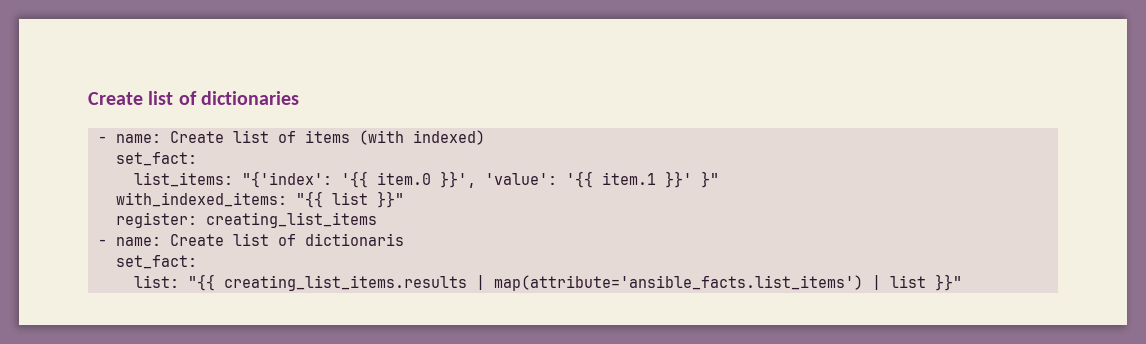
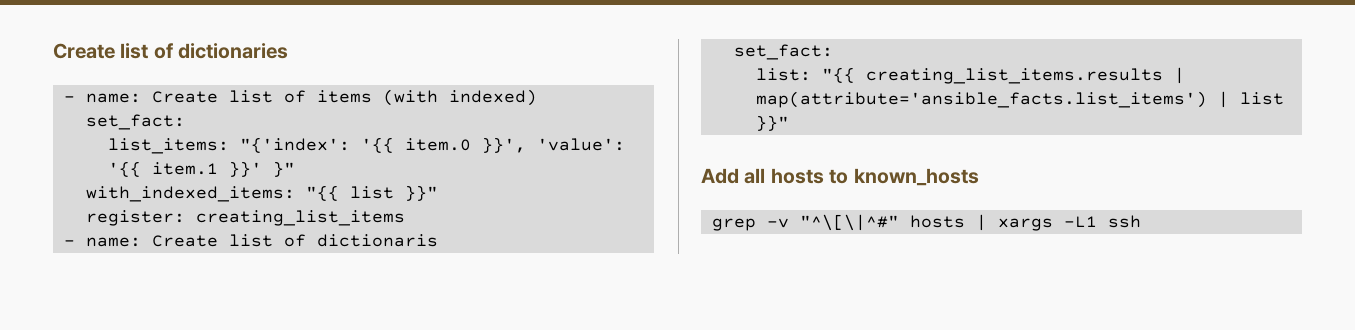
+ Add all hosts to known_hosts
+ grep -v "^\[\|^#" hosts | xargs -L1 ssh

